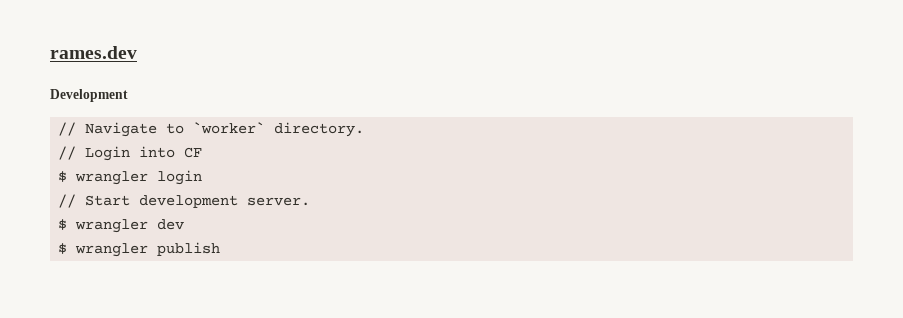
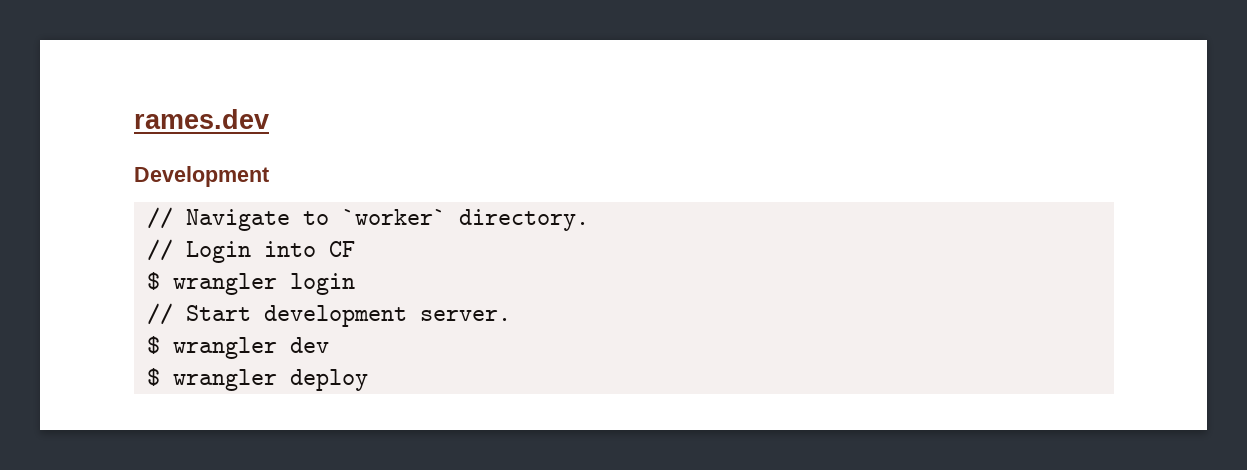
- $ wrangler publish
+ $ wrangler deploy

